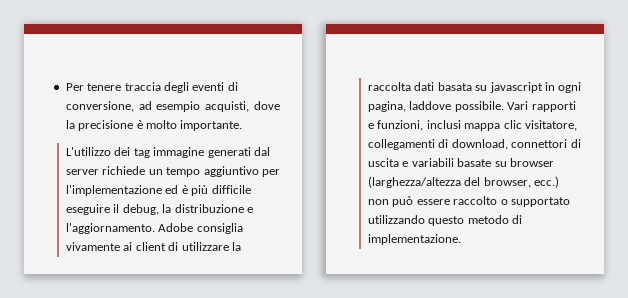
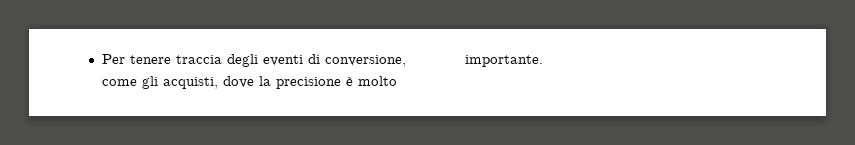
- Per tenere traccia degli eventi di conversione, ad esempio acquisti, dove la precisione è molto importante.
+ Per tenere traccia degli eventi di conversione, come gli acquisti, dove la precisione è molto importante.
- L'utilizzo dei tag immagine generati dal server richiede un tempo aggiuntivo per l'implementazione ed è più difficile eseguire il debug, la distribuzione e l'aggiornamento. Adobe consiglia vivamente ai client di utilizzare la raccolta dati basata su javascript in ogni pagina, laddove possibile. Vari rapporti e funzioni, inclusi mappa clic visitatore, collegamenti di download, connettori di uscita e variabili basate su browser (larghezza/altezza del browser, ecc.) non può essere raccolto o supportato utilizzando questo metodo di implementazione.

